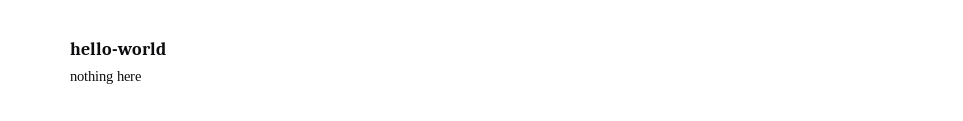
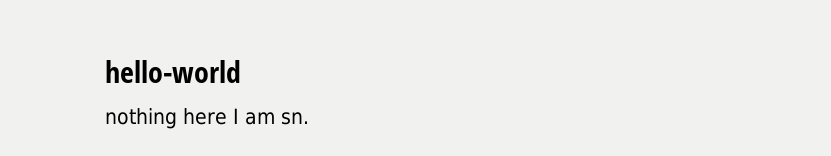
- nothing here
+ nothing here I am sn.

